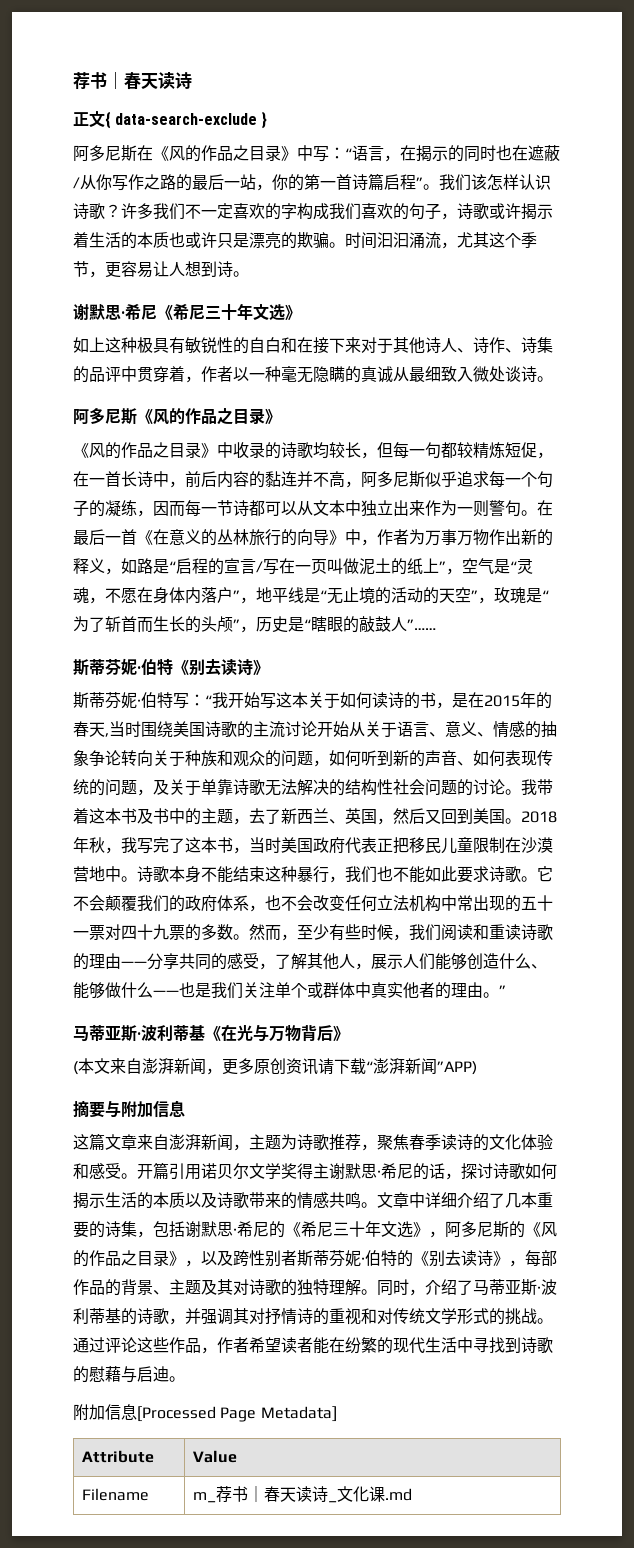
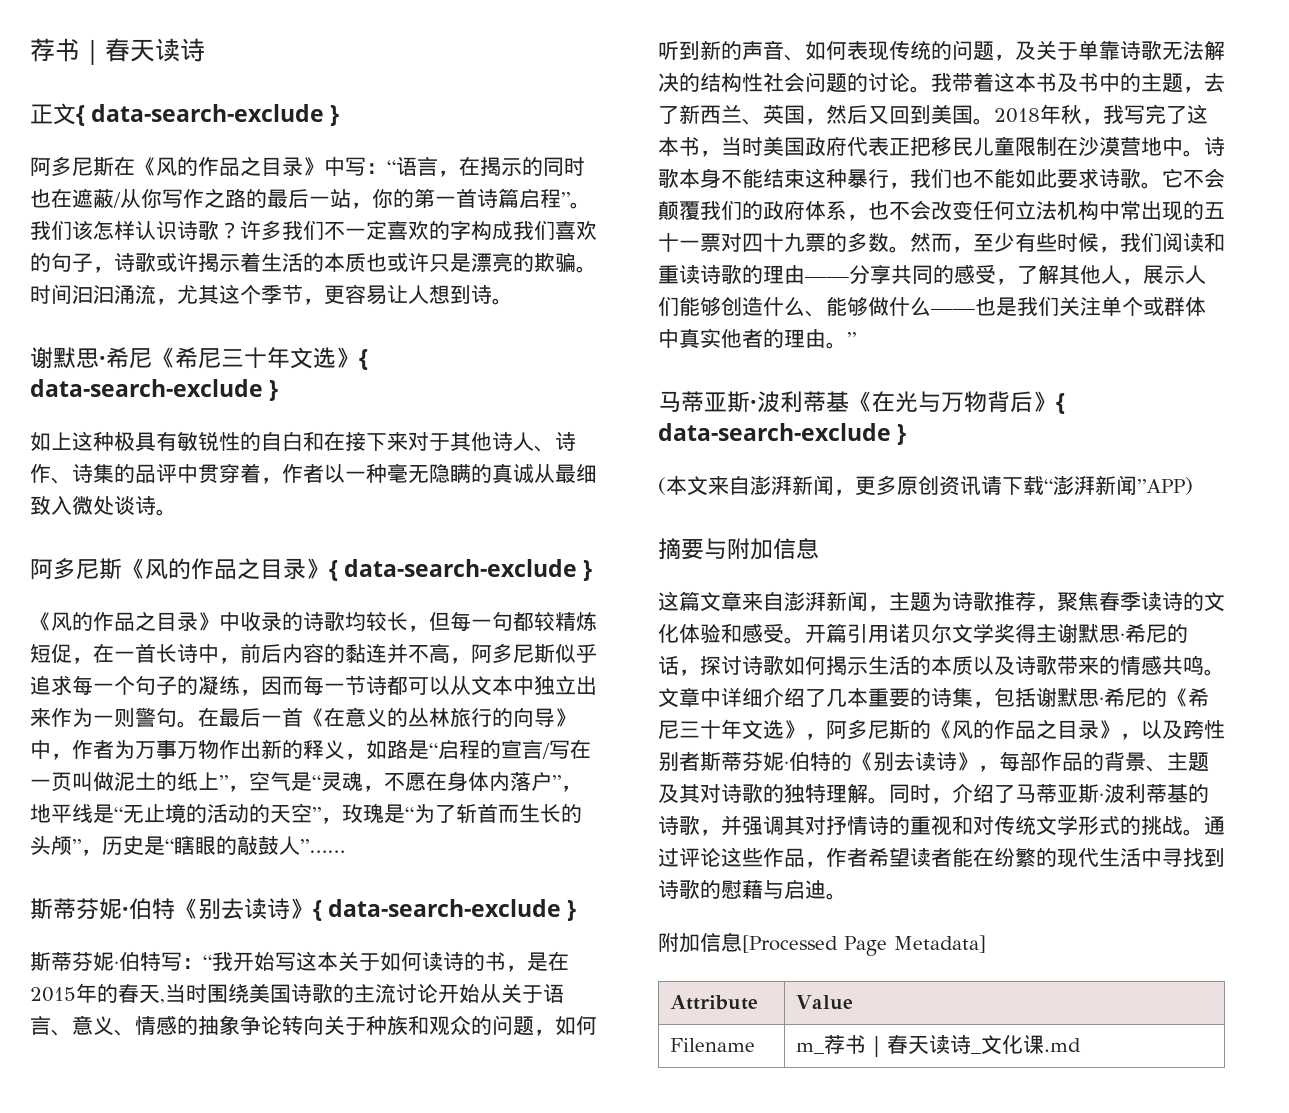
- 谢默思·希尼《希尼三十年文选》
+ 谢默思·希尼《希尼三十年文选》{ data-search-exclude }
- 阿多尼斯《风的作品之目录》
+ 阿多尼斯《风的作品之目录》{ data-search-exclude }
- 斯蒂芬妮·伯特《别去读诗》
+ 斯蒂芬妮·伯特《别去读诗》{ data-search-exclude }
- 马蒂亚斯·波利蒂基《在光与万物背后》
+ 马蒂亚斯·波利蒂基《在光与万物背后》{ data-search-exclude }

